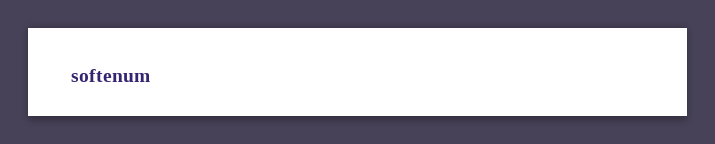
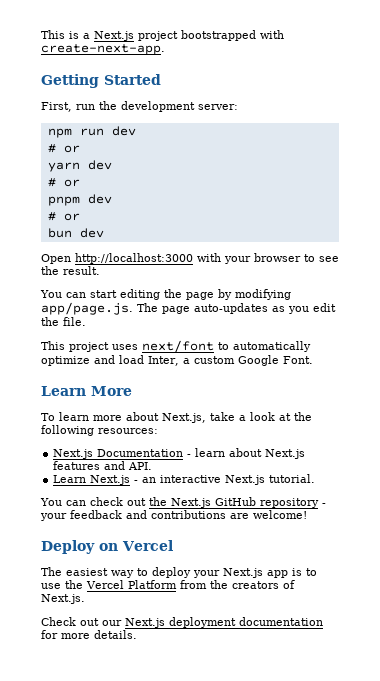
- softenum
+ This is a Next.js project bootstrapped with create-next-app.
+ Getting Started
+ First, run the development server:
+ npm run dev
+ # or
+ yarn dev
+ # or
+ pnpm dev
+ # or
+ bun dev
+ Open http://localhost:3000 with your browser to see the result.
+ You can start editing the page by modifying app/page.js. The page auto-updates as you edit the file.
+ This project uses next/font to automatically optimize and load Inter, a custom Google Font.
+ Learn More
+ To learn more about Next.js, take a look at the following resources:
+ Next.js Documentation - learn about Next.js features and API.
+ Learn Next.js - an interactive Next.js tutorial.
+ You can check out the Next.js GitHub repository - your feedback and contributions are welcome!
+ Deploy on Vercel
+ The easiest way to deploy your Next.js app is to use the Vercel Platform from the creators of Next.js.
+ Check out our Next.js deployment documentation for more details.

